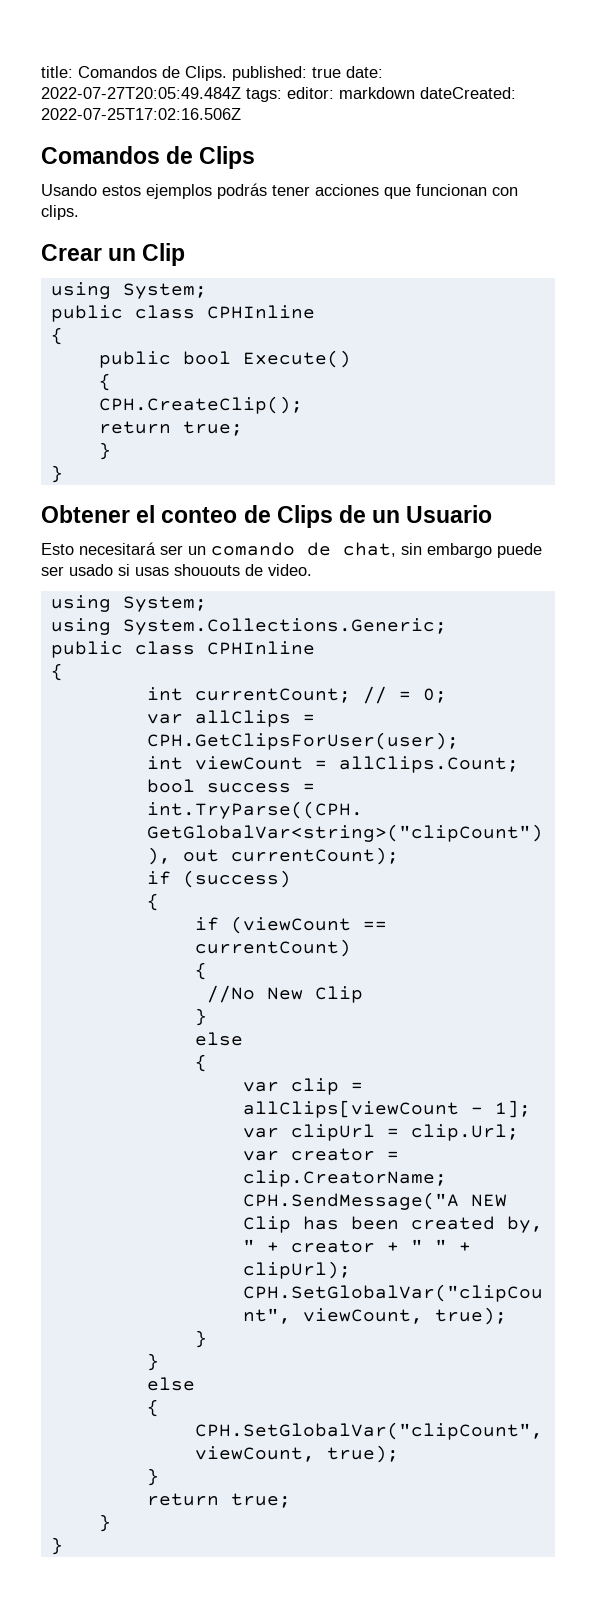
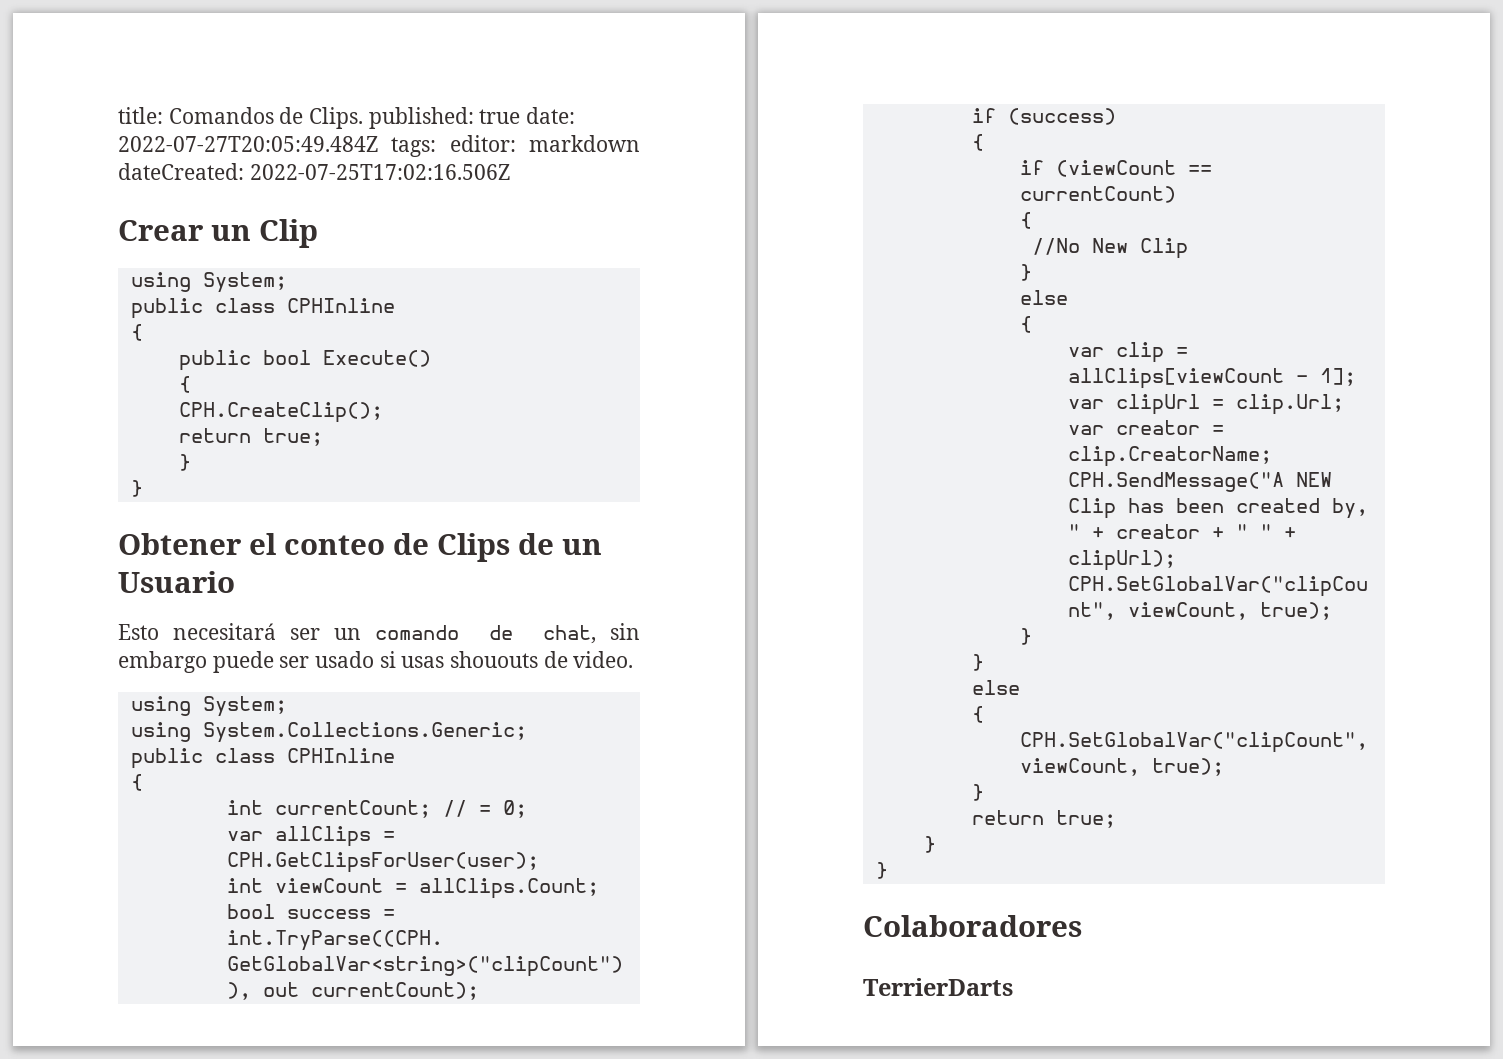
- Comandos de Clips
- Usando estos ejemplos podrás tener acciones que funcionan con clips.
+ Colaboradores
+ TerrierDarts

